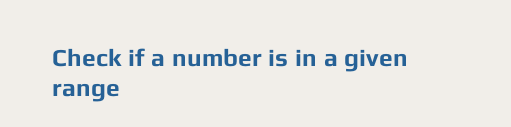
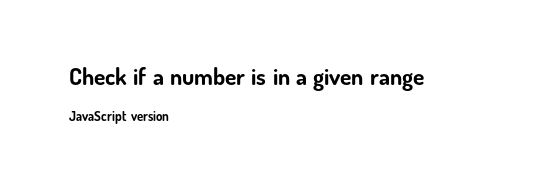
+ JavaScript version

